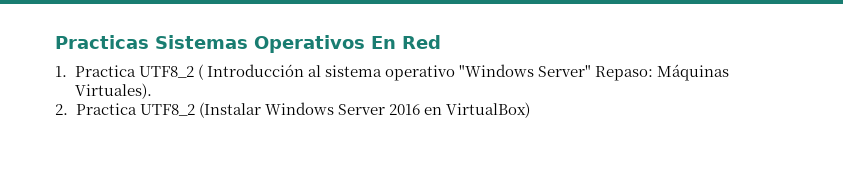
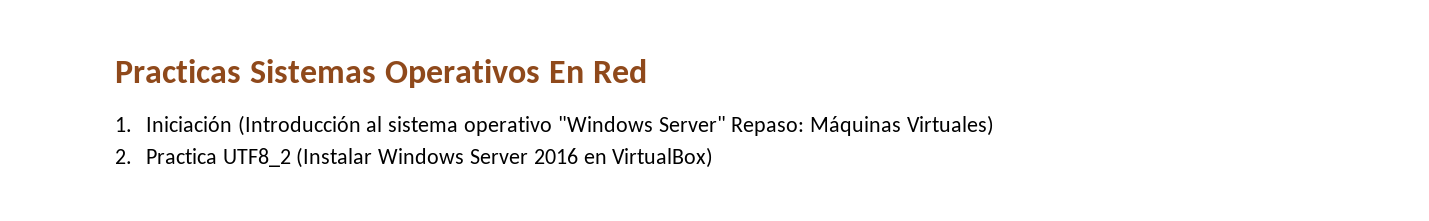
- 1. Practica UTF8_2 ( Introducción al sistema operativo "Windows Server" Repaso: Máquinas Virtuales).
+ 1. Iniciación (Introducción al sistema operativo "Windows Server" Repaso: Máquinas Virtuales)

